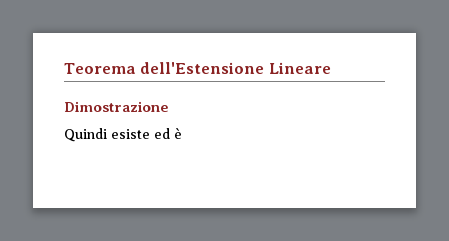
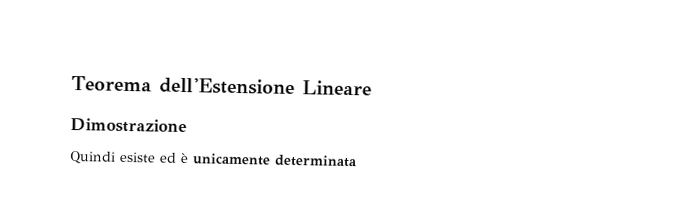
- Quindi esiste ed è
+ Quindi esiste ed è unicamente determinata

